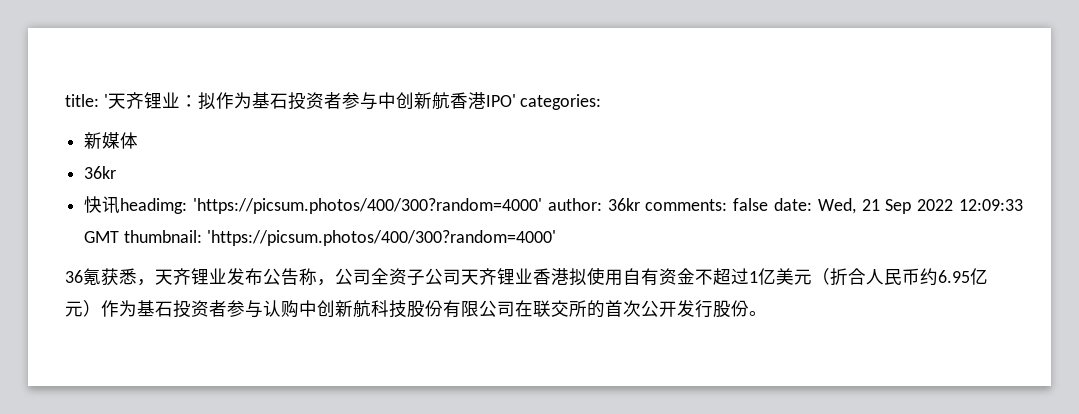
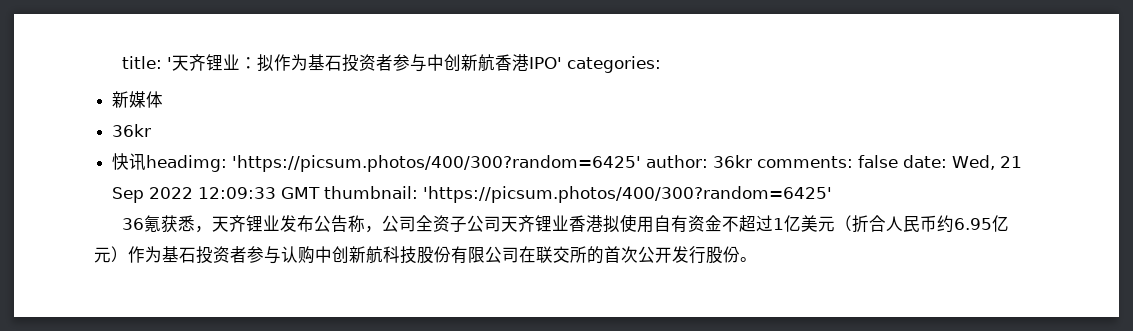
- 快讯headimg: 'https://picsum.photos/400/300?random=4000' author: 36kr comments: false date: Wed, 21 Sep 2022 12:09:33 GMT thumbnail: 'https://picsum.photos/400/300?random=4000'
+ 快讯headimg: 'https://picsum.photos/400/300?random=6425' author: 36kr comments: false date: Wed, 21 Sep 2022 12:09:33 GMT thumbnail: 'https://picsum.photos/400/300?random=6425'

